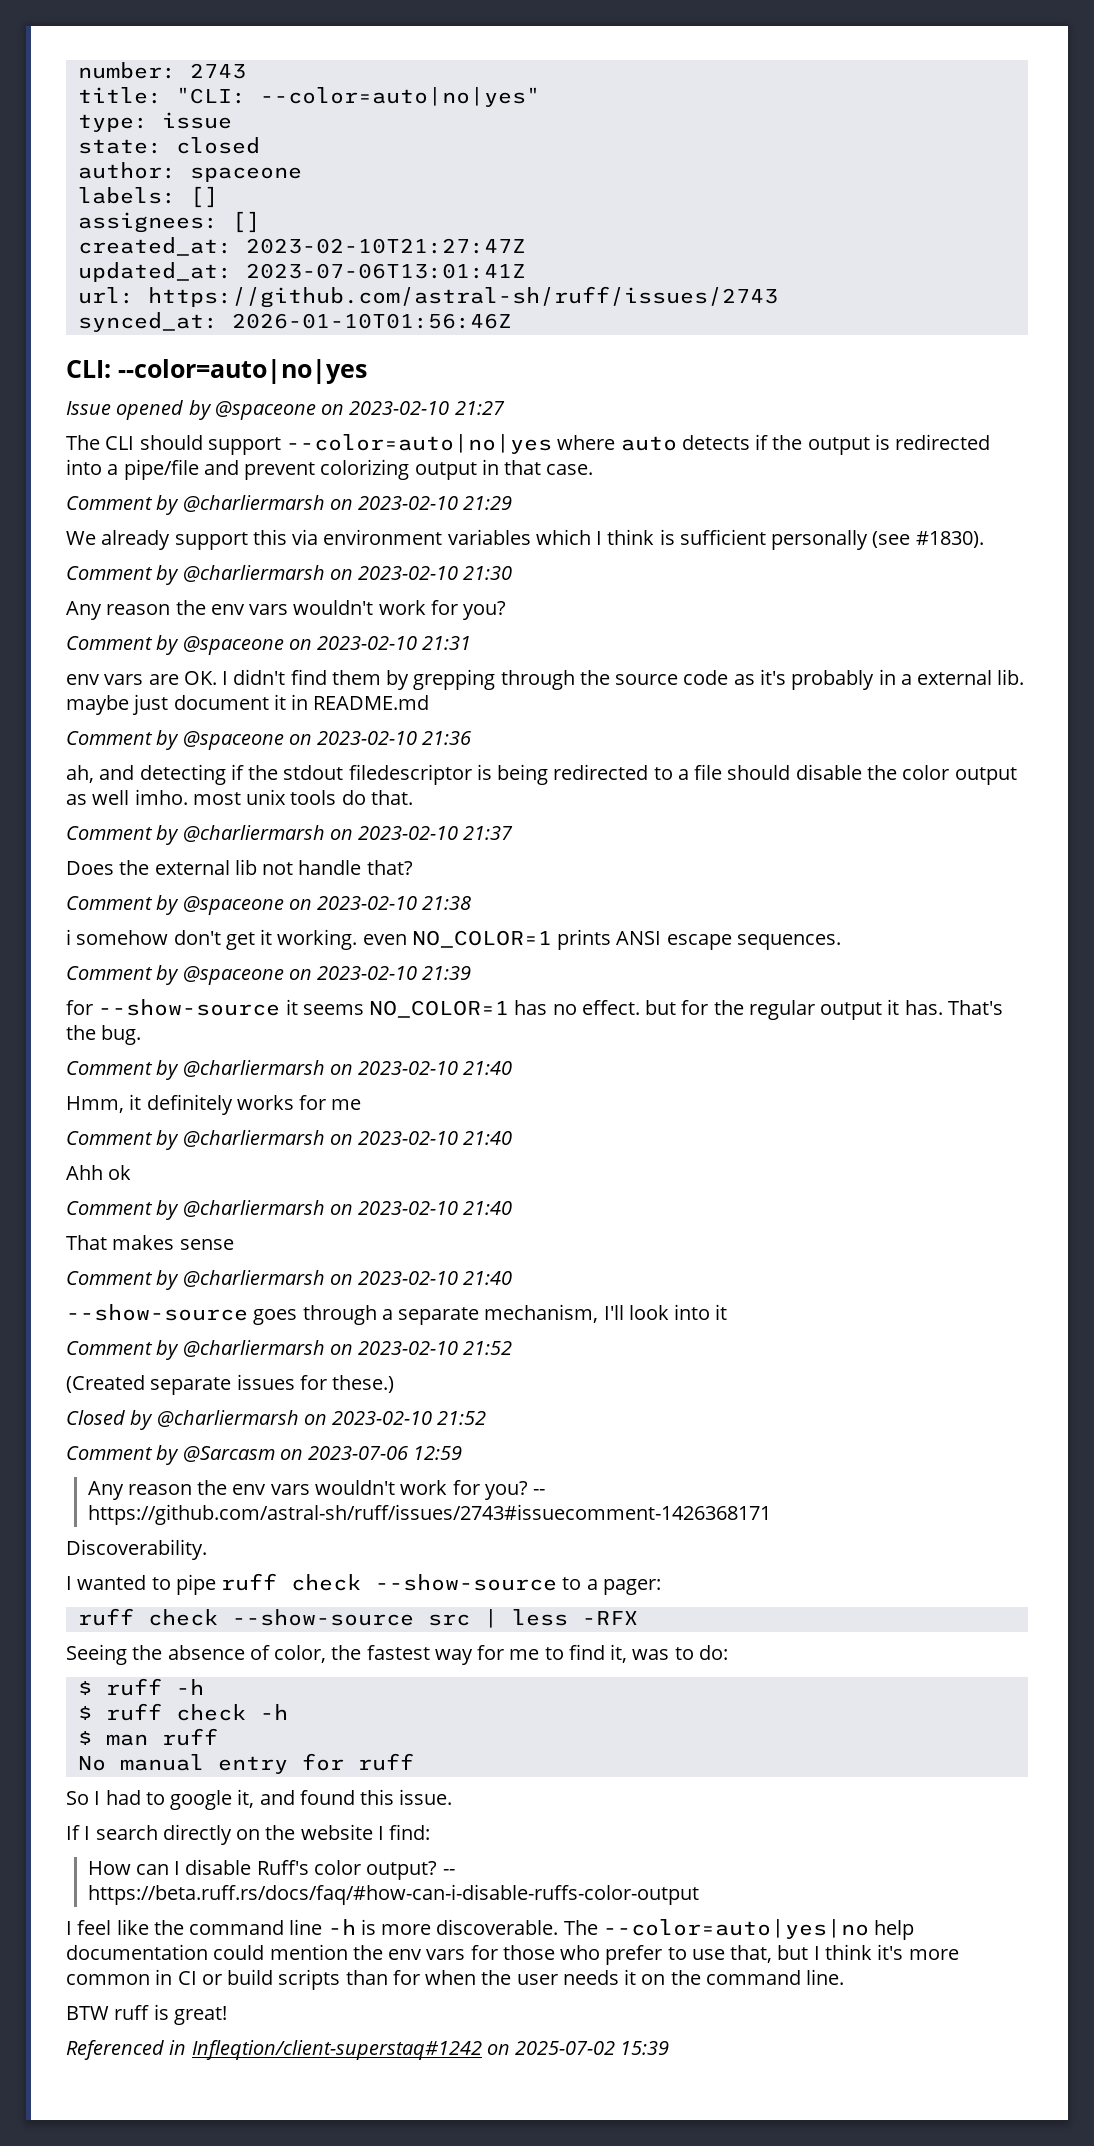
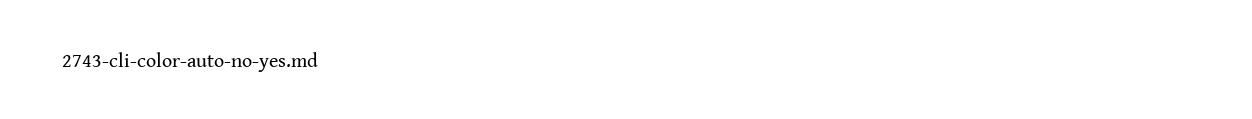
- number: 2743
- title: "CLI: --color=auto|no|yes"
- type: issue
- state: closed
- author: spaceone
- labels: []
- assignees: []
- created_at: 2023-02-10T21:27:47Z
- updated_at: 2023-07-06T13:01:41Z
- url: https://github.com/astral-sh/ruff/issues/2743
- synced_at: 2026-01-10T01:56:46Z
- CLI: --color=auto|no|yes
- Issue opened by @spaceone on 2023-02-10 21:27
- The CLI should support --color=auto|no|yes where auto detects if the output is redirected into a pipe/file and prevent colorizing output in that case.
- Comment by @charliermarsh on 2023-02-10 21:29
- We already support this via environment variables which I think is sufficient personally (see #1830).
- Comment by @charliermarsh on 2023-02-10 21:30
- Any reason the env vars wouldn't work for you?
- Comment by @spaceone on 2023-02-10 21:31
- env vars are OK. I didn't find them by grepping through the source code as it's probably in a external lib. maybe just document it in README.md
- Comment by @spaceone on 2023-02-10 21:36
- ah, and detecting if the stdout filedescriptor is being redirected to a file should disable the color output as well imho. most unix tools do that.
- Comment by @charliermarsh on 2023-02-10 21:37
- Does the external lib not handle that?
- Comment by @spaceone on 2023-02-10 21:38
- i somehow don't get it working. even NO_COLOR=1 prints ANSI escape sequences.
- Comment by @spaceone on 2023-02-10 21:39
- for --show-source it seems NO_COLOR=1 has no effect. but for the regular output it has. That's the bug.
- Comment by @charliermarsh on 2023-02-10 21:40
- Hmm, it definitely works for me
- Comment by @charliermarsh on 2023-02-10 21:40
- Ahh ok
- Comment by @charliermarsh on 2023-02-10 21:40
- That makes sense
- Comment by @charliermarsh on 2023-02-10 21:40
- --show-source goes through a separate mechanism, I'll look into it
- Comment by @charliermarsh on 2023-02-10 21:52
- (Created separate issues for these.)
- Closed by @charliermarsh on 2023-02-10 21:52
- Comment by @Sarcasm on 2023-07-06 12:59
- Any reason the env vars wouldn't work for you? -- https://github.com/astral-sh/ruff/issues/2743#issuecomment-1426368171
- Discoverability.
- I wanted to pipe ruff check --show-source to a pager:
- ruff check --show-source src | less -RFX
- Seeing the absence of color, the fastest way for me to find it, was to do:
- $ ruff -h
- $ ruff check -h
- $ man ruff
- No manual entry for ruff
- So I had to google it, and found this issue.
- If I search directly on the website I find:
- How can I disable Ruff's color output? -- https://beta.ruff.rs/docs/faq/#how-can-i-disable-ruffs-color-output
- I feel like the command line -h is more discoverable. The --color=auto|yes|no help documentation could mention the env vars for those who prefer to use that, but I think it's more common in CI or build scripts than for when the user needs it on the command line.
- BTW ruff is great!
- Referenced in Infleqtion/client-superstaq#1242 on 2025-07-02 15:39
+ 2743-cli-color-auto-no-yes.md

